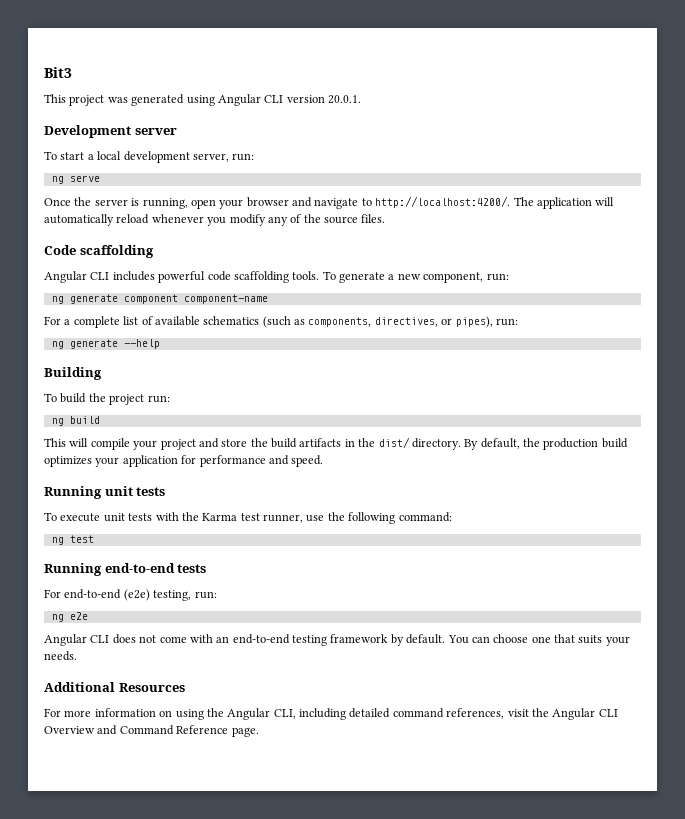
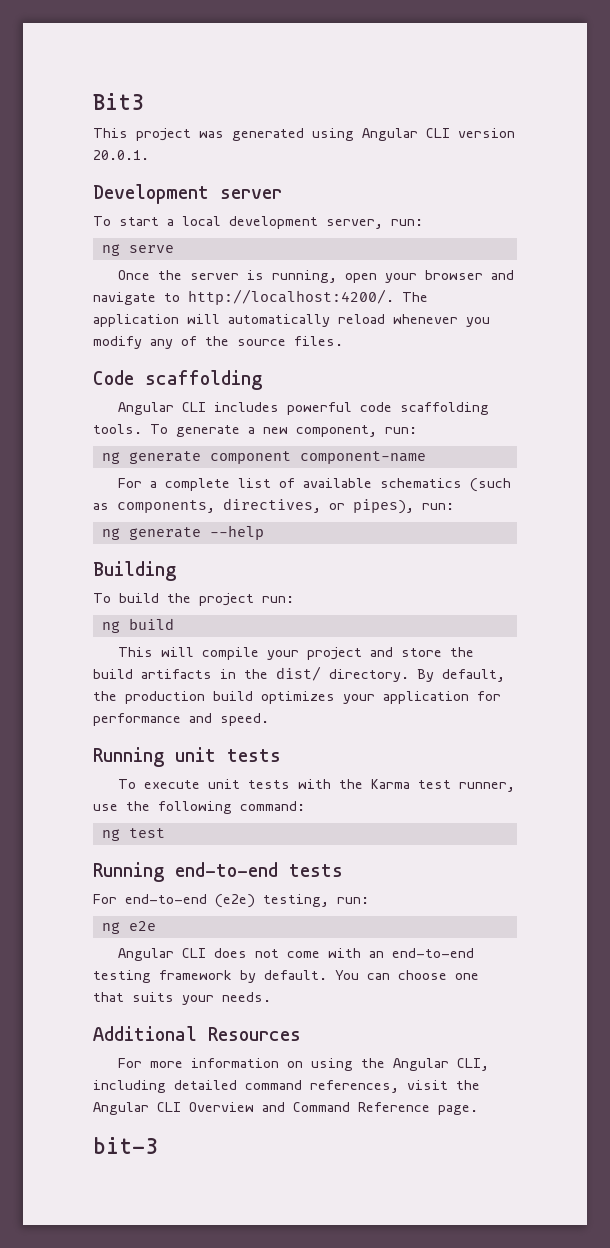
+ bit-3

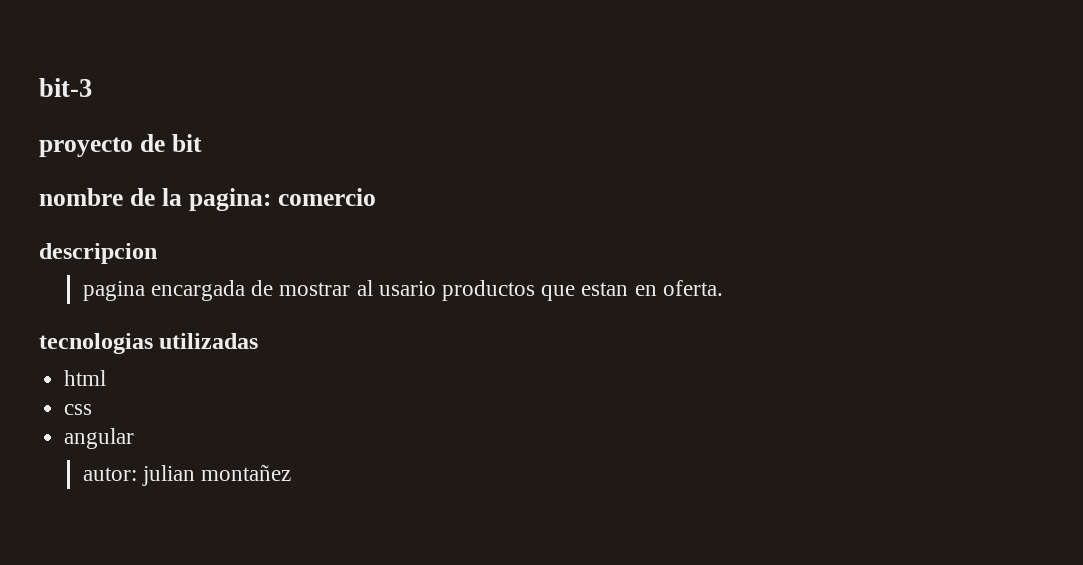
- Bit3
- This project was generated using Angular CLI version 20.0.1.
- Development server
- To start a local development server, run:
- ng serve
- Once the server is running, open your browser and navigate to http://localhost:4200/. The application will automatically reload whenever you modify any of the source files.
- Code scaffolding
- Angular CLI includes powerful code scaffolding tools. To generate a new component, run:
- ng generate component component-name
- For a complete list of available schematics (such as components, directives, or pipes), run:
- ng generate --help
- Building
- To build the project run:
- ng build
- This will compile your project and store the build artifacts in the dist/ directory. By default, the production build optimizes your application for performance and speed.
- Running unit tests
- To execute unit tests with the Karma test runner, use the following command:
- ng test
- Running end-to-end tests
- For end-to-end (e2e) testing, run:
- ng e2e
- Angular CLI does not come with an end-to-end testing framework by default. You can choose one that suits your needs.
- Additional Resources
- For more information on using the Angular CLI, including detailed command references, visit the Angular CLI Overview and Command Reference page.
  bit-3
+ proyecto de bit
+ nombre de la pagina: comercio
+ descripcion
+ pagina encargada de mostrar al usario productos que estan en oferta.
+ tecnologias utilizadas
+ html
+ css
+ angular
+ autor: julian montañez

